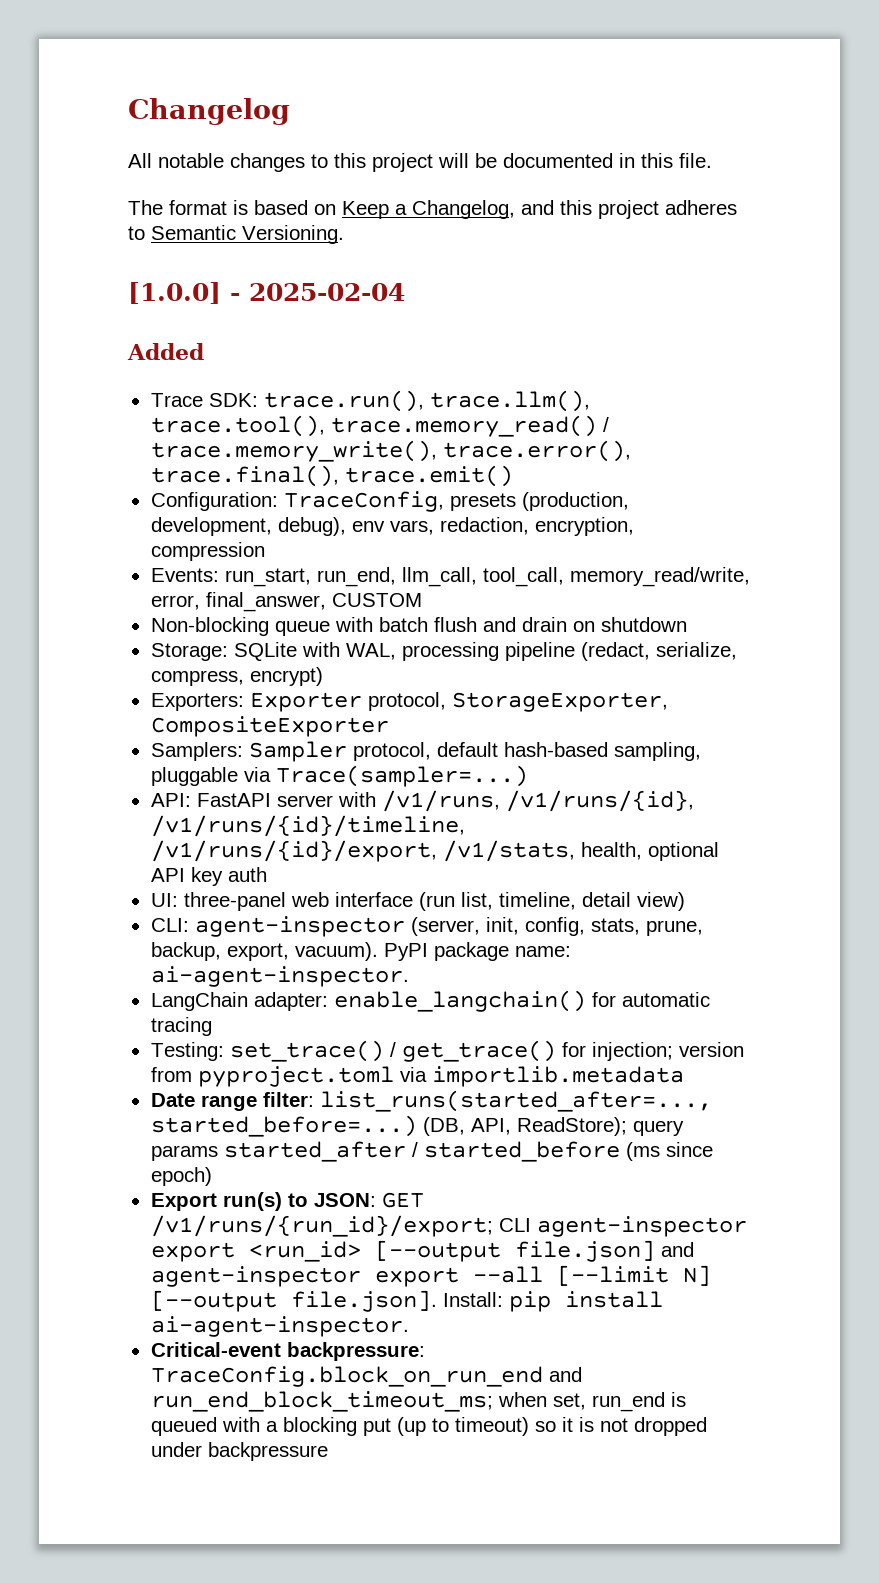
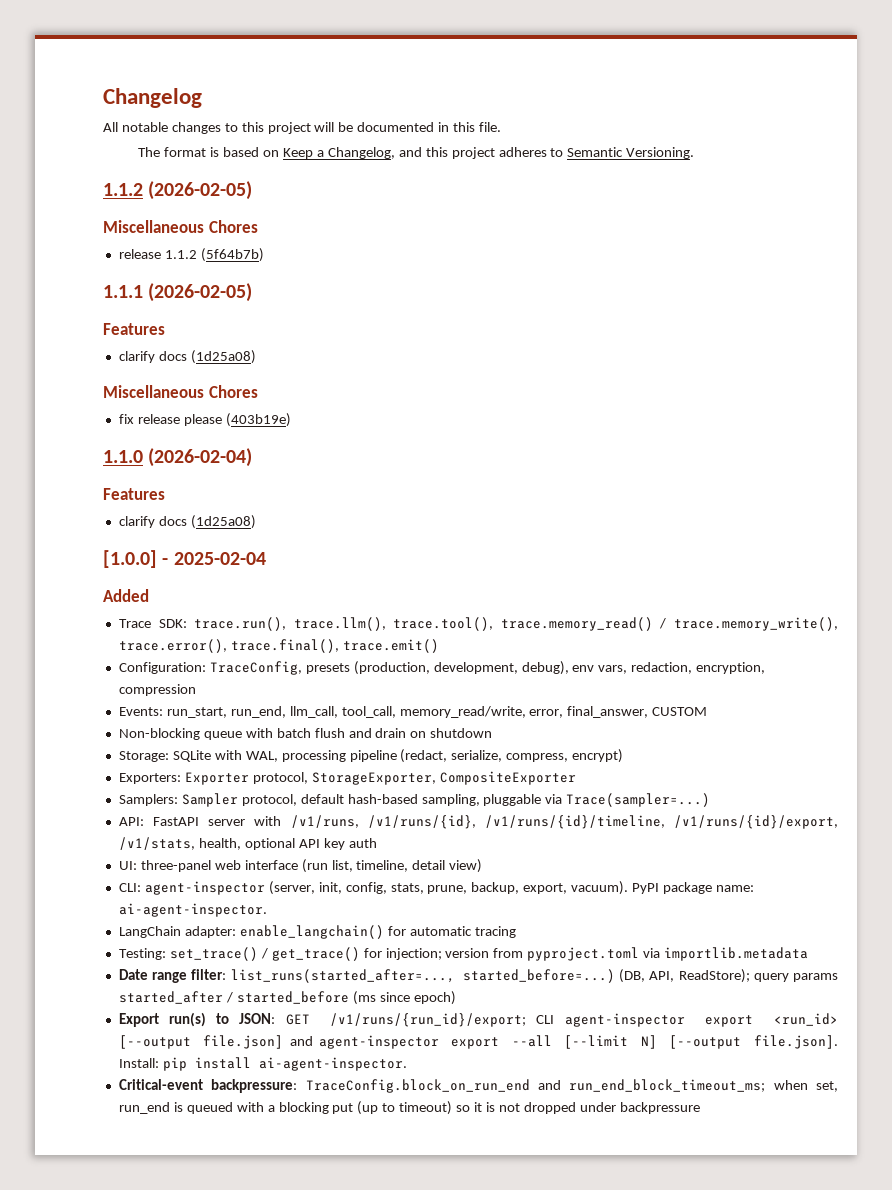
+ 1.1.2 (2026-02-05)
+ Miscellaneous Chores
+ release 1.1.2 (5f64b7b)
+ 1.1.1 (2026-02-05)
+ Features
+ clarify docs (1d25a08)
+ Miscellaneous Chores
+ fix release please (403b19e)
+ 1.1.0 (2026-02-04)
+ Features
+ clarify docs (1d25a08)

